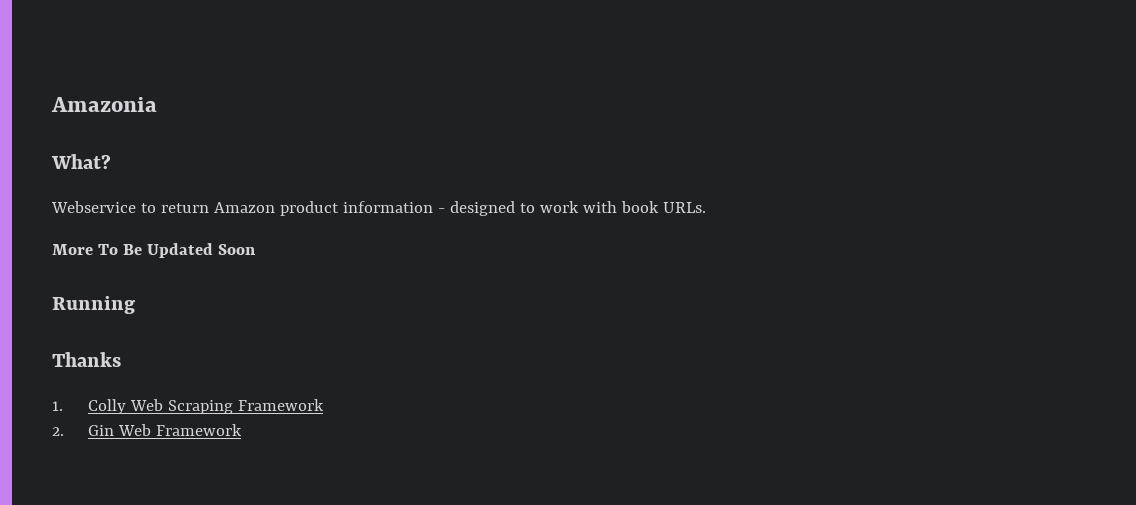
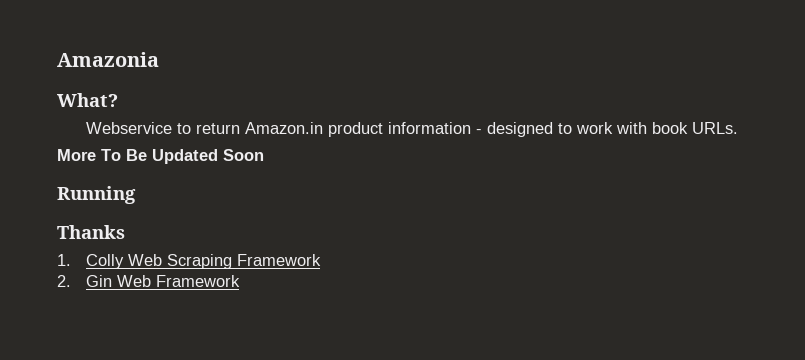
- Webservice to return Amazon product information - designed to work with book URLs.
+ Webservice to return Amazon.in product information - designed to work with book URLs.

